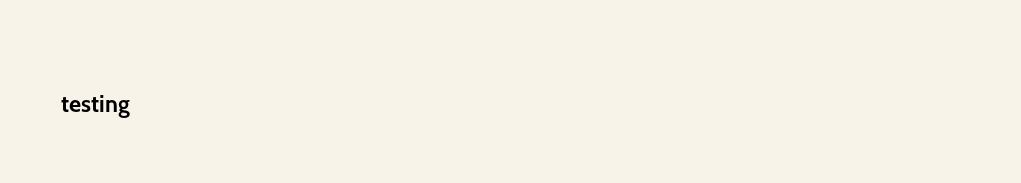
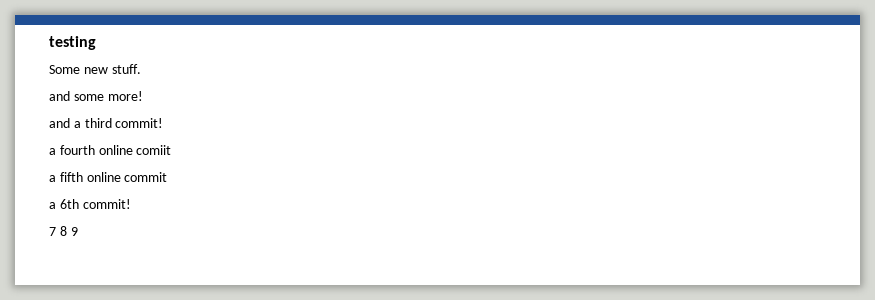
+ Some new stuff.
+ and some more!
+ and a third commit!
+ a fourth online comiit
+ a fifth online commit
+ a 6th commit!
+ 7 8 9

